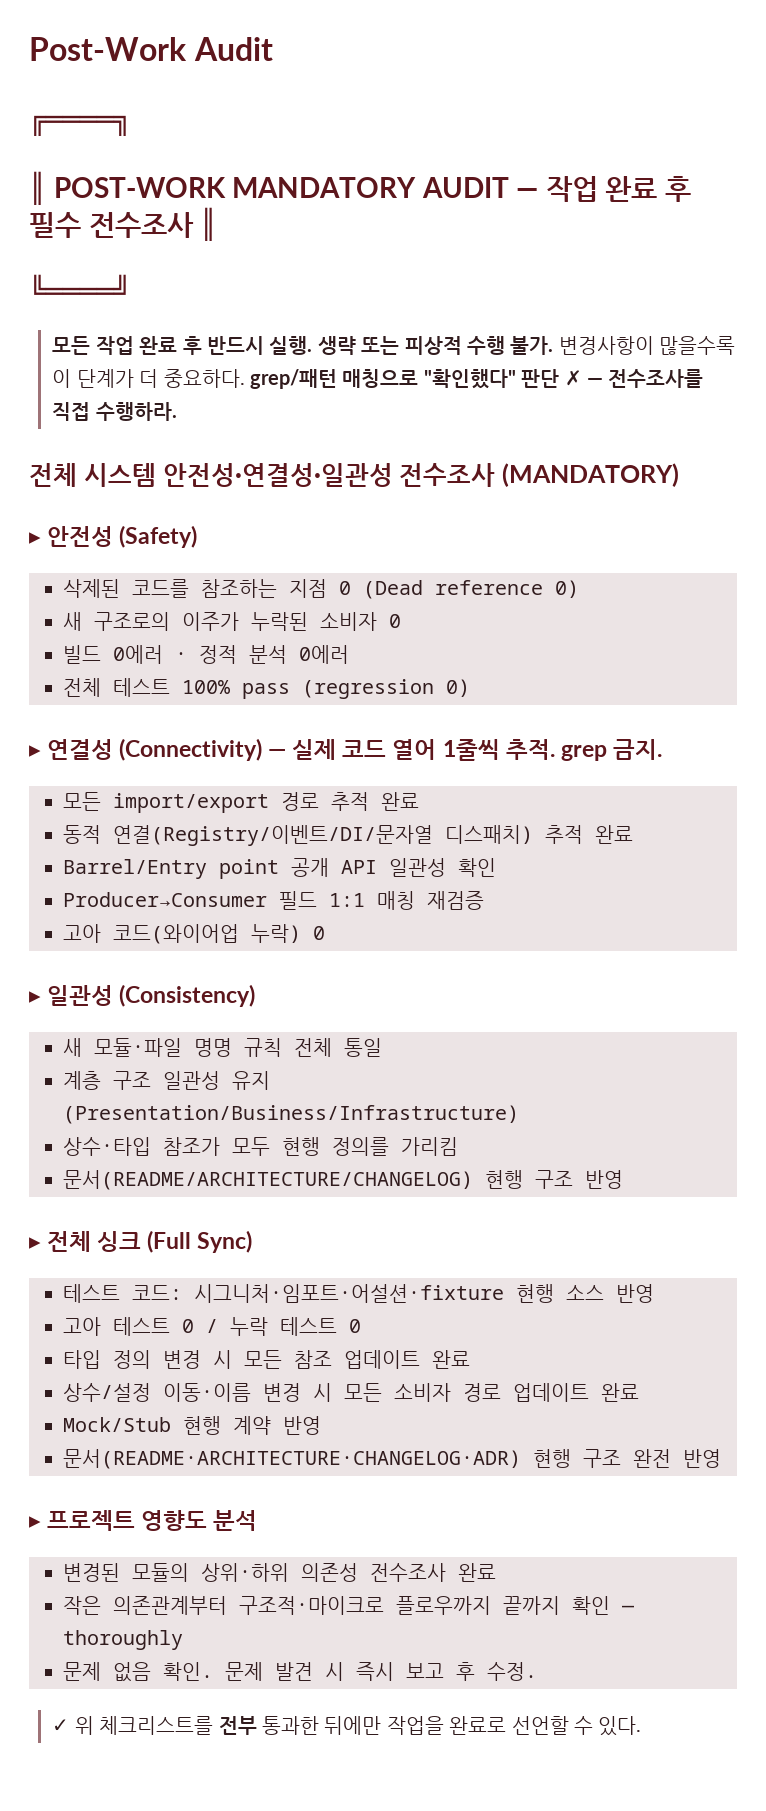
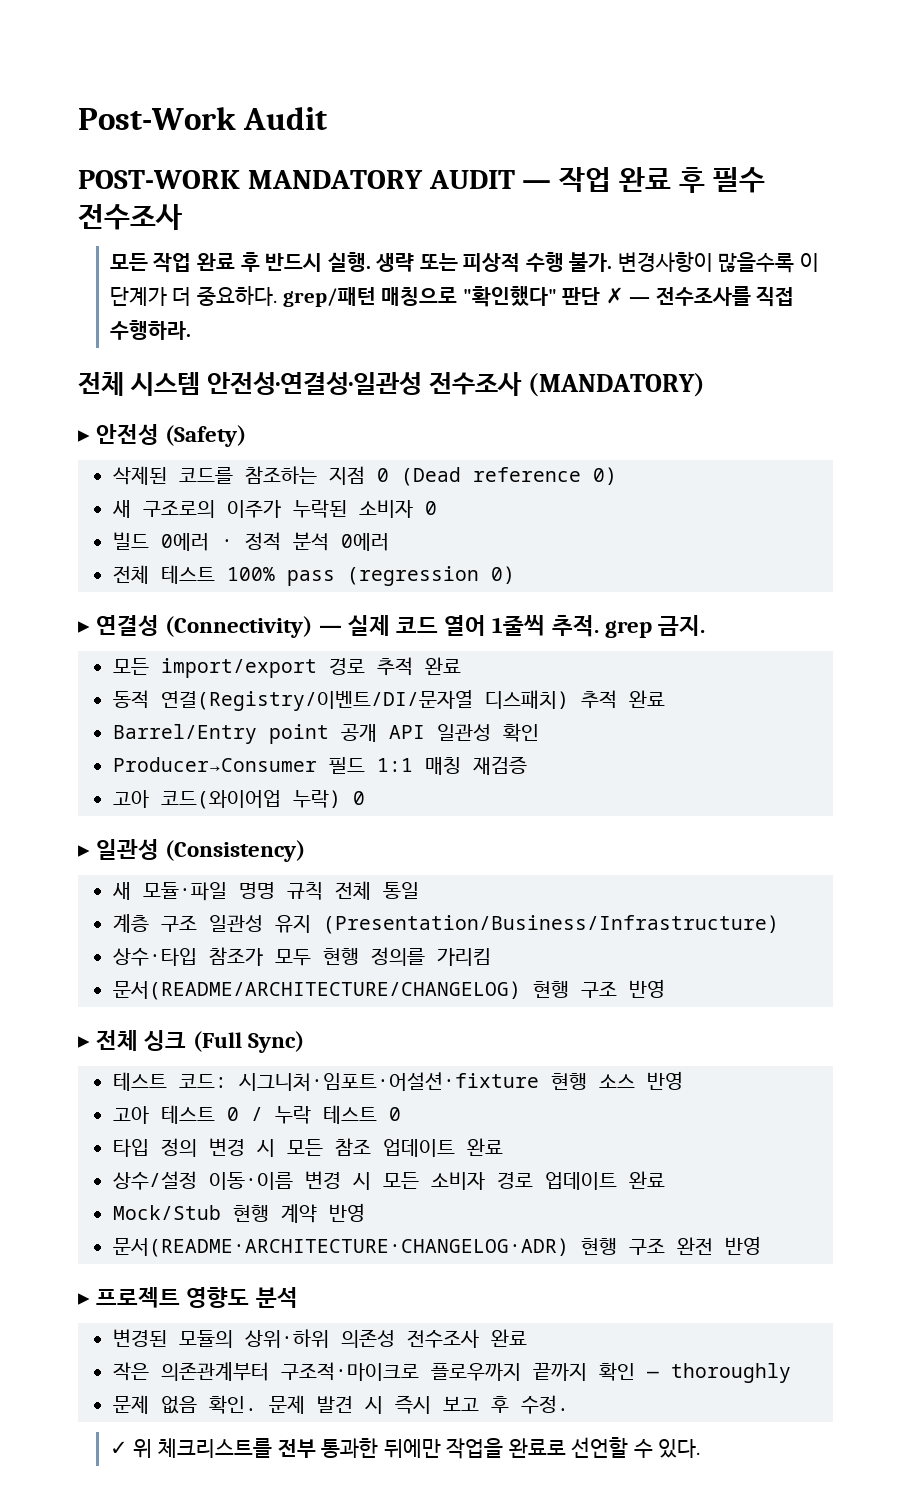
- ╔════╗
- ║ POST-WORK MANDATORY AUDIT — 작업 완료 후 필수 전수조사 ║
- ╚════╝
+ POST-WORK MANDATORY AUDIT — 작업 완료 후 필수 전수조사

